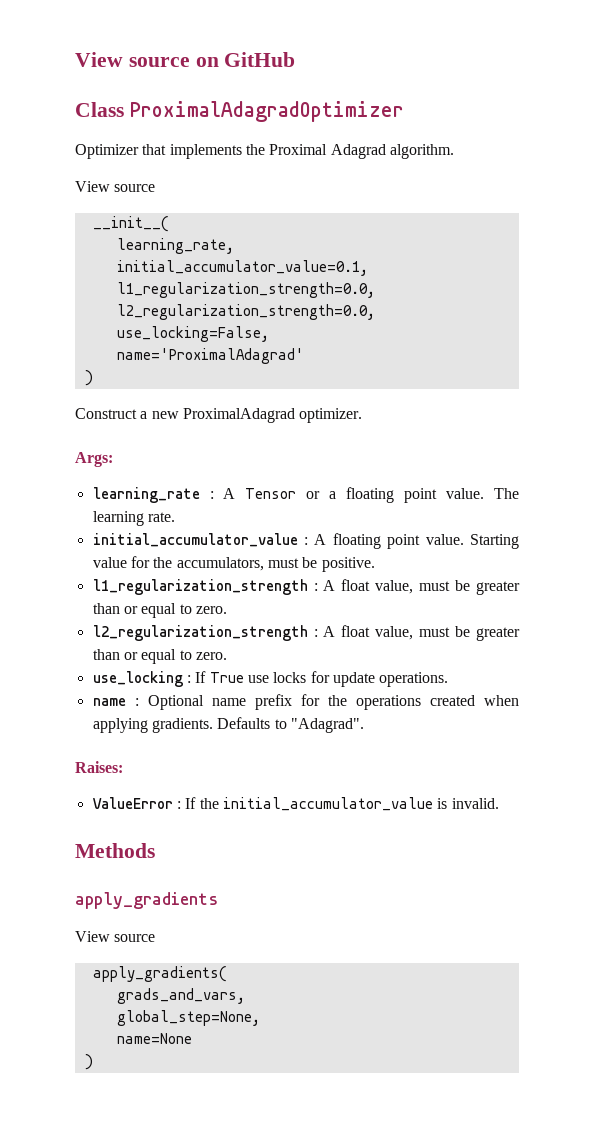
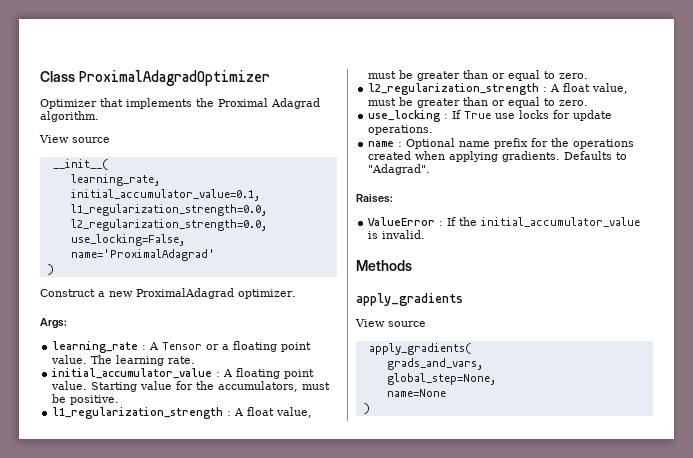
- View source on GitHub

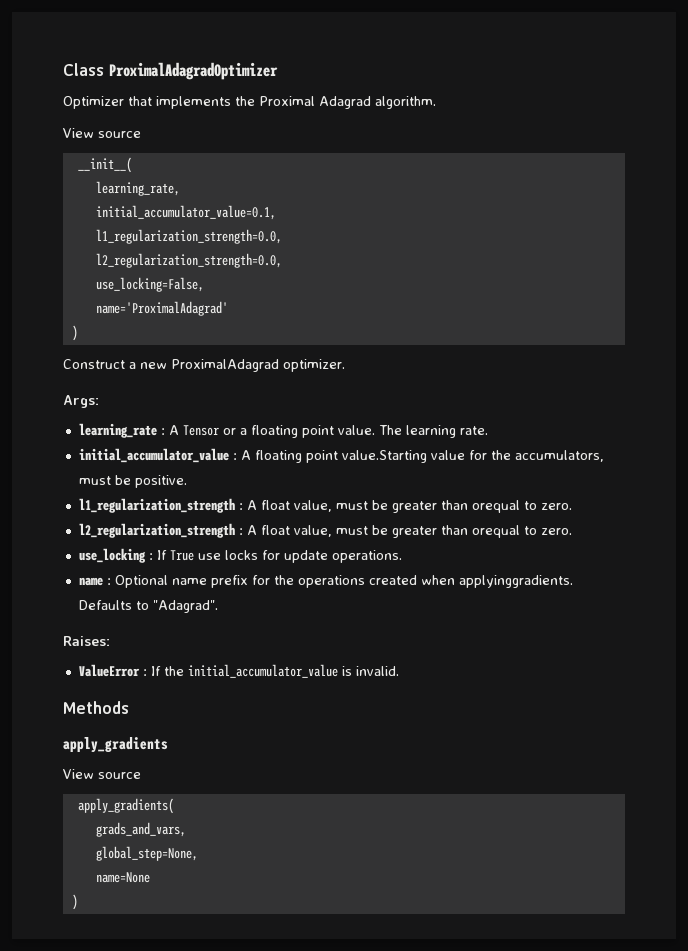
- initial_accumulator_value : A floating point value. Starting value for the accumulators, must be positive.
+ initial_accumulator_value : A floating point value.Starting value for the accumulators, must be positive.
- l1_regularization_strength : A float value, must be greater than or equal to zero.
+ l1_regularization_strength : A float value, must be greater than orequal to zero.
- l2_regularization_strength : A float value, must be greater than or equal to zero.
+ l2_regularization_strength : A float value, must be greater than orequal to zero.
- name : Optional name prefix for the operations created when applying gradients.
+ name : Optional name prefix for the operations created when applyinggradients.

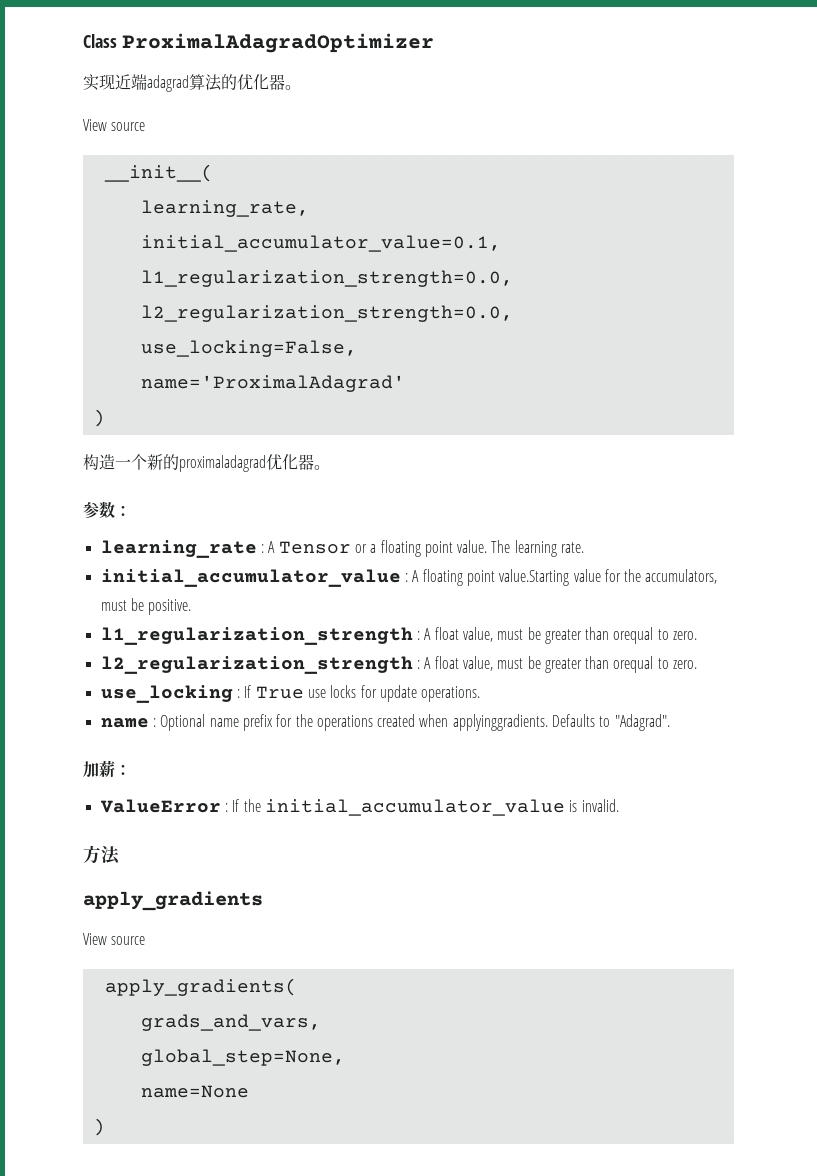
- Optimizer that implements the Proximal Adagrad algorithm.
+ 实现近端adagrad算法的优化器。
- Construct a new ProximalAdagrad optimizer.
- Args:
+ 构造一个新的proximaladagrad优化器。
+ 参数：
- Raises:
+ 加薪：
- Methods
+ 方法

